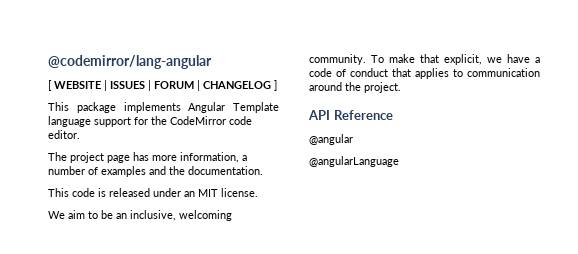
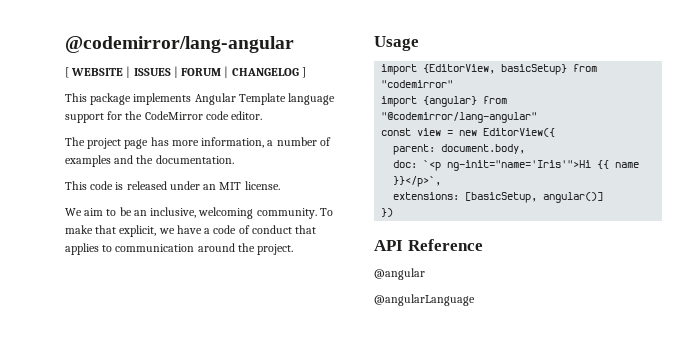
+ Usage
+ import {EditorView, basicSetup} from "codemirror"
+ import {angular} from "@codemirror/lang-angular"
+ const view = new EditorView({
+ parent: document.body,
+ doc: `<p ng-init="name='Iris'">Hi {{ name }}</p>`,
+ extensions: [basicSetup, angular()]
+ })

